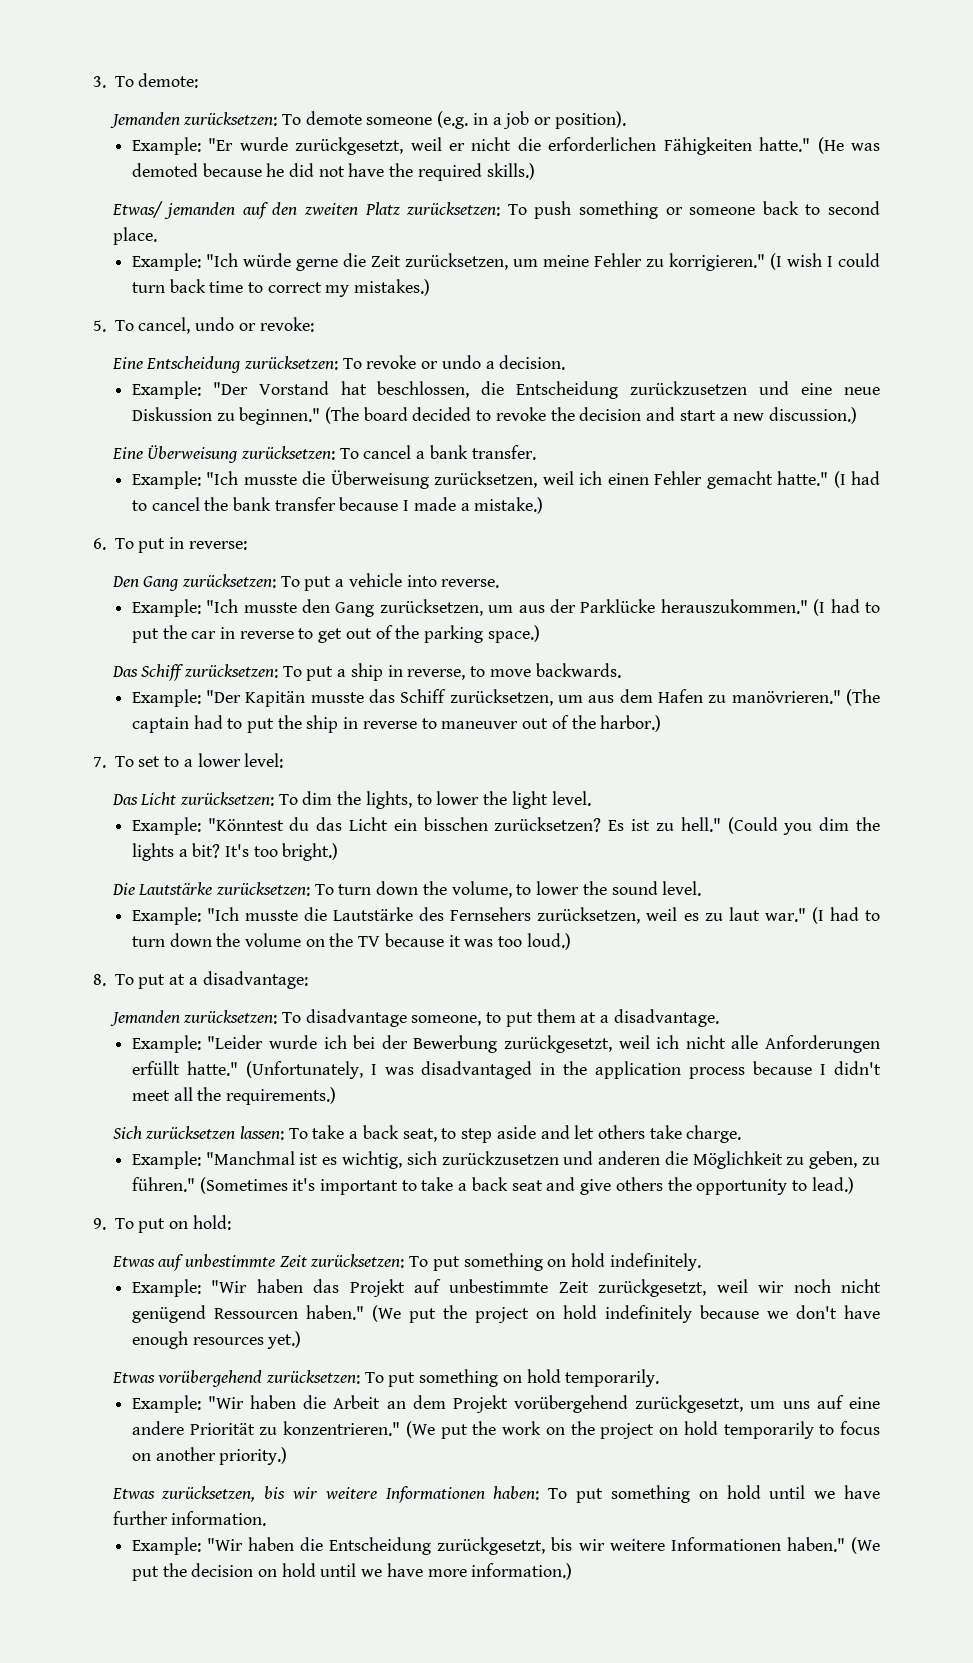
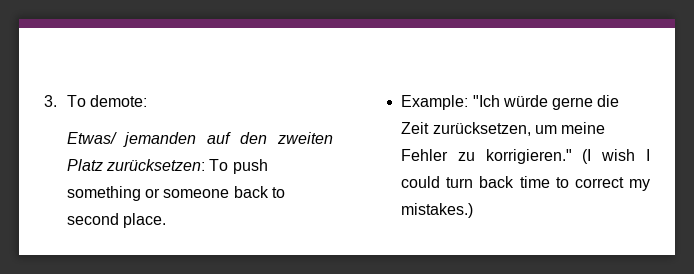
- Jemanden zurücksetzen: To demote someone (e.g. in a job or position).
- Example: "Er wurde zurückgesetzt, weil er nicht die erforderlichen Fähigkeiten hatte." (He was demoted because he did not have the required skills.)
- 5. To cancel, undo or revoke:
- Eine Entscheidung zurücksetzen: To revoke or undo a decision.
- Example: "Der Vorstand hat beschlossen, die Entscheidung zurückzusetzen und eine neue Diskussion zu beginnen." (The board decided to revoke the decision and start a new discussion.)
- Eine Überweisung zurücksetzen: To cancel a bank transfer.
- Example: "Ich musste die Überweisung zurücksetzen, weil ich einen Fehler gemacht hatte." (I had to cancel the bank transfer because I made a mistake.)
- 6. To put in reverse:
- Den Gang zurücksetzen: To put a vehicle into reverse.
- Example: "Ich musste den Gang zurücksetzen, um aus der Parklücke herauszukommen." (I had to put the car in reverse to get out of the parking space.)
- Das Schiff zurücksetzen: To put a ship in reverse, to move backwards.
- Example: "Der Kapitän musste das Schiff zurücksetzen, um aus dem Hafen zu manövrieren." (The captain had to put the ship in reverse to maneuver out of the harbor.)
- 7. To set to a lower level:
- Das Licht zurücksetzen: To dim the lights, to lower the light level.
- Example: "Könntest du das Licht ein bisschen zurücksetzen? Es ist zu hell." (Could you dim the lights a bit? It's too bright.)
- Die Lautstärke zurücksetzen: To turn down the volume, to lower the sound level.
- Example: "Ich musste die Lautstärke des Fernsehers zurücksetzen, weil es zu laut war." (I had to turn down the volume on the TV because it was too loud.)
- 8. To put at a disadvantage:
- Jemanden zurücksetzen: To disadvantage someone, to put them at a disadvantage.
- Example: "Leider wurde ich bei der Bewerbung zurückgesetzt, weil ich nicht alle Anforderungen erfüllt hatte." (Unfortunately, I was disadvantaged in the application process because I didn't meet all the requirements.)
- Sich zurücksetzen lassen: To take a back seat, to step aside and let others take charge.
- Example: "Manchmal ist es wichtig, sich zurückzusetzen und anderen die Möglichkeit zu geben, zu führen." (Sometimes it's important to take a back seat and give others the opportunity to lead.)
- 9. To put on hold:
- Etwas auf unbestimmte Zeit zurücksetzen: To put something on hold indefinitely.
- Example: "Wir haben das Projekt auf unbestimmte Zeit zurückgesetzt, weil wir noch nicht genügend Ressourcen haben." (We put the project on hold indefinitely because we don't have enough resources yet.)
- Etwas vorübergehend zurücksetzen: To put something on hold temporarily.
- Example: "Wir haben die Arbeit an dem Projekt vorübergehend zurückgesetzt, um uns auf eine andere Priorität zu konzentrieren." (We put the work on the project on hold temporarily to focus on another priority.)
- Etwas zurücksetzen, bis wir weitere Informationen haben: To put something on hold until we have further information.
- Example: "Wir haben die Entscheidung zurückgesetzt, bis wir weitere Informationen haben." (We put the decision on hold until we have more information.)

